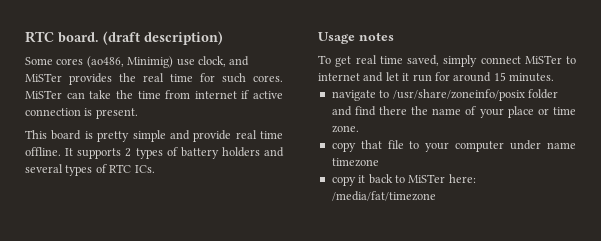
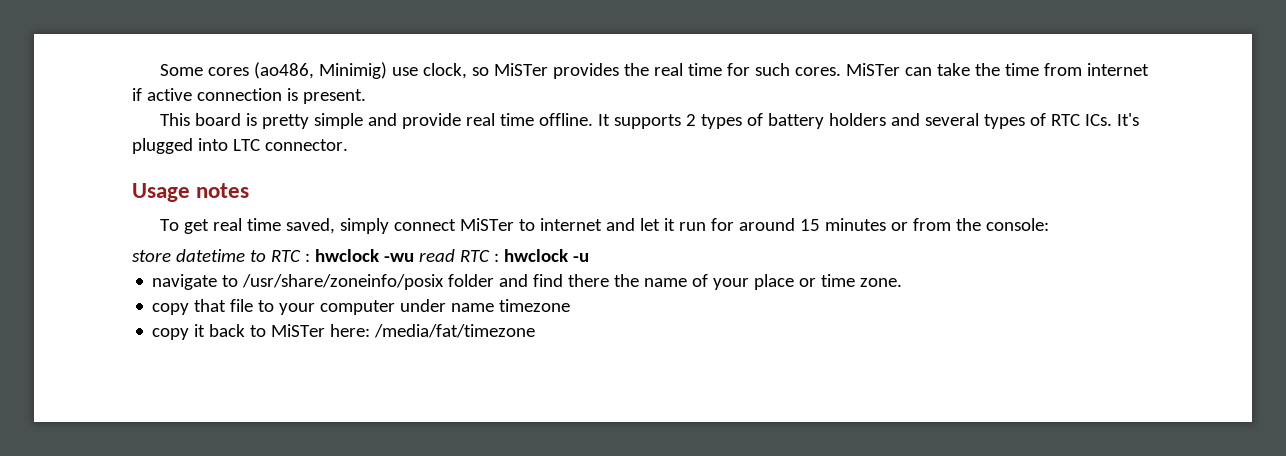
- RTC board. (draft description)
- Some cores (ao486, Minimig) use clock, and MiSTer provides the real time for such cores.
+ Some cores (ao486, Minimig) use clock, so MiSTer provides the real time for such cores.
- It supports 2 types of battery holders and several types of RTC ICs.
+ It supports 2 types of battery holders and several types of RTC ICs. It's plugged into LTC connector.
- To get real time saved, simply connect MiSTer to internet and let it run for around 15 minutes.
+ To get real time saved, simply connect MiSTer to internet and let it run for around 15 minutes or from the console:
+ store datetime to RTC : hwclock -wu read RTC : hwclock -u

